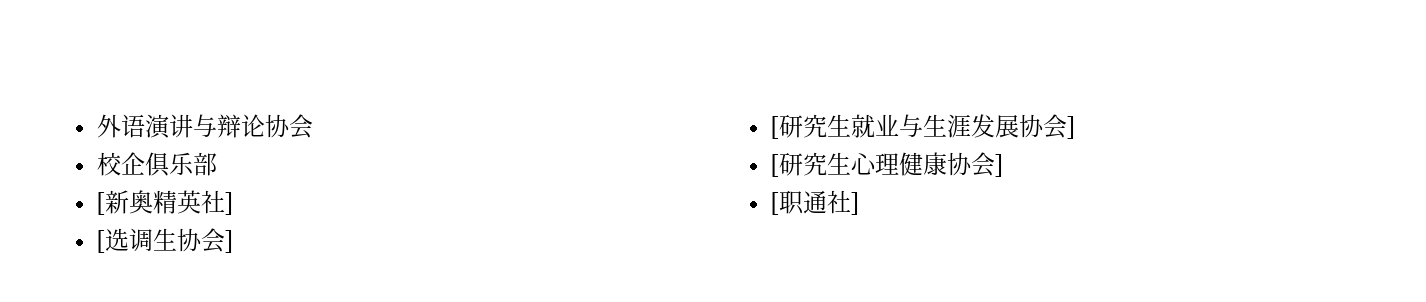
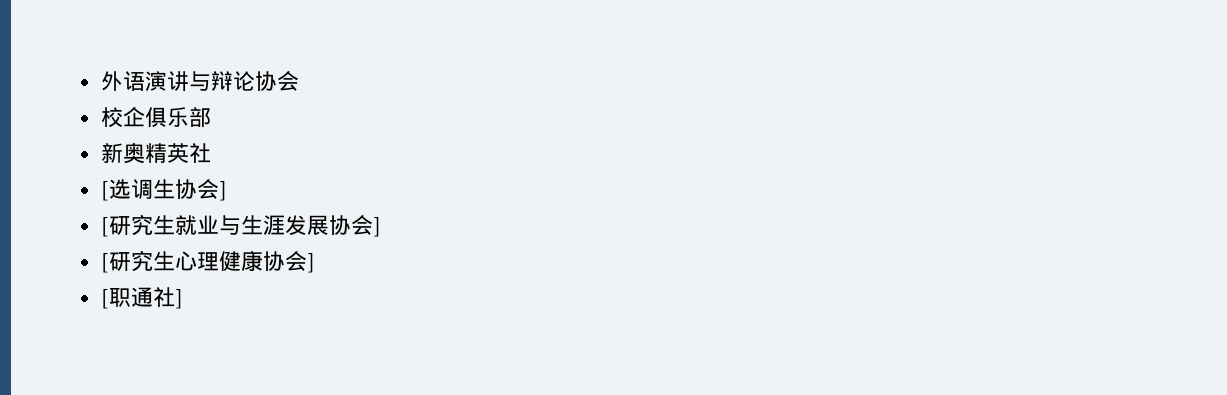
- [新奥精英社]
+ 新奥精英社

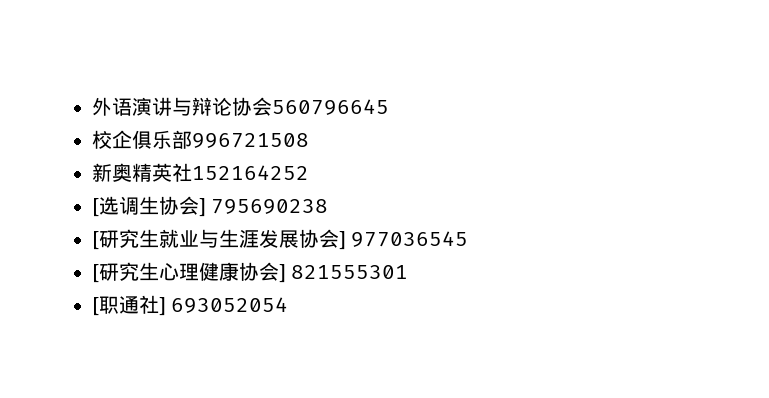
- 外语演讲与辩论协会
+ 外语演讲与辩论协会560796645
- 校企俱乐部
+ 校企俱乐部996721508
- 新奥精英社
+ 新奥精英社152164252
- [选调生协会]
+ [选调生协会] 795690238
- [研究生就业与生涯发展协会]
+ [研究生就业与生涯发展协会] 977036545
- [研究生心理健康协会]
+ [研究生心理健康协会] 821555301
- [职通社]
+ [职通社] 693052054

